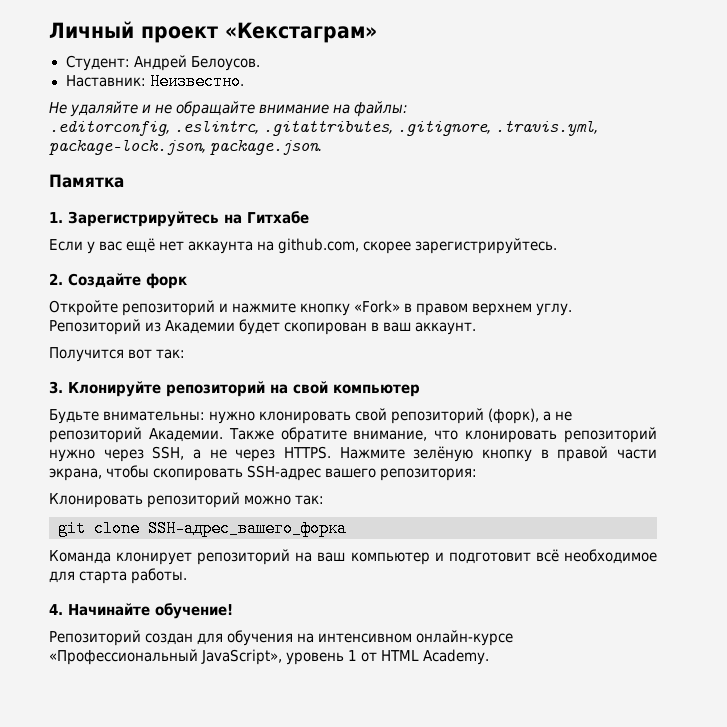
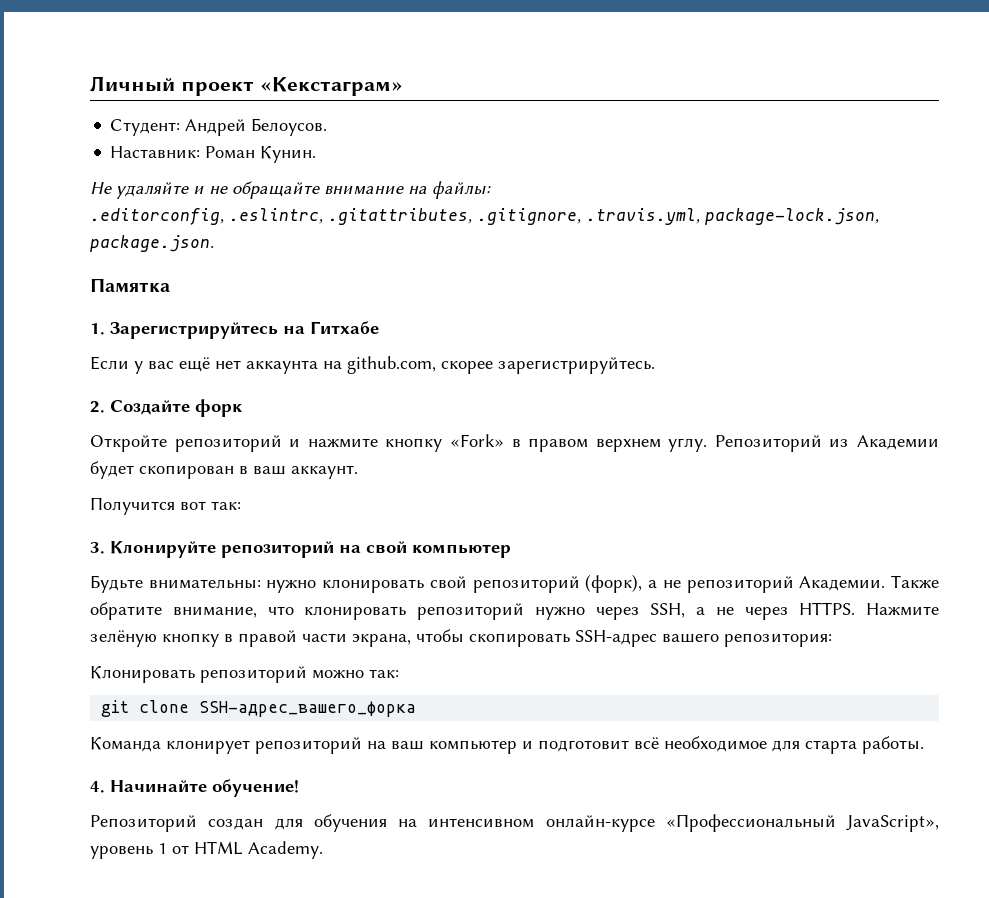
- Наставник: Неизвестно.
+ Наставник: Роман Кунин.

